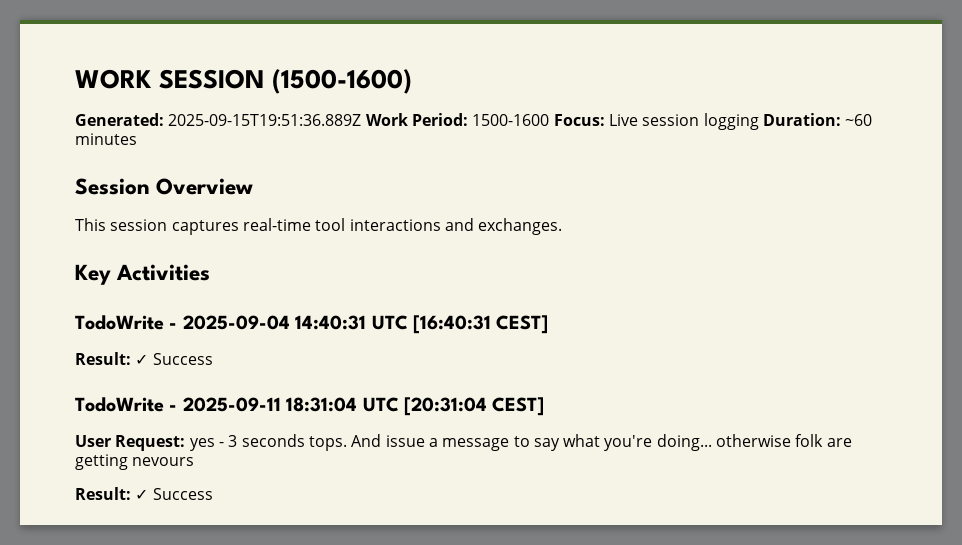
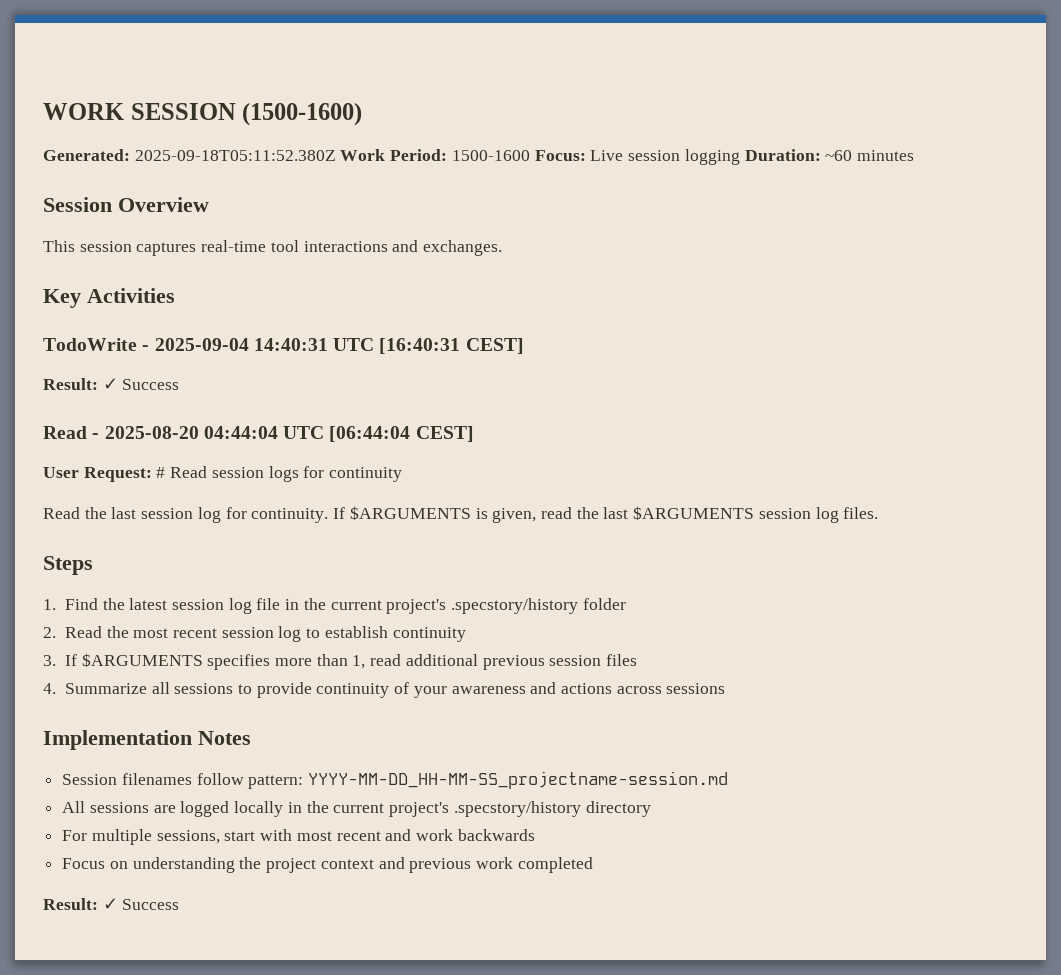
- Generated: 2025-09-15T19:51:36.889Z Work Period: 1500-1600 Focus: Live session logging Duration: ~60 minutes
+ Generated: 2025-09-18T05:11:52.380Z Work Period: 1500-1600 Focus: Live session logging Duration: ~60 minutes
- TodoWrite - 2025-09-11 18:31:04 UTC [20:31:04 CEST]
- User Request: yes - 3 seconds tops. And issue a message to say what you're doing... otherwise folk are getting nevours
+ Read - 2025-08-20 04:44:04 UTC [06:44:04 CEST]
+ User Request: # Read session logs for continuity
+ Read the last session log for continuity. If $ARGUMENTS is given, read the last $ARGUMENTS session log files.
+ Steps
+ 1. Find the latest session log file in the current project's .specstory/history folder
+ 2. Read the most recent session log to establish continuity
+ 3. If $ARGUMENTS specifies more than 1, read additional previous session files
+ 4. Summarize all sessions to provide continuity of your awareness and actions across sessions
+ Implementation Notes
+ Session filenames follow pattern: YYYY-MM-DD_HH-MM-SS_projectname-session.md
+ All sessions are logged locally in the current project's .specstory/history directory
+ For multiple sessions, start with most recent and work backwards
+ Focus on understanding the project context and previous work completed

